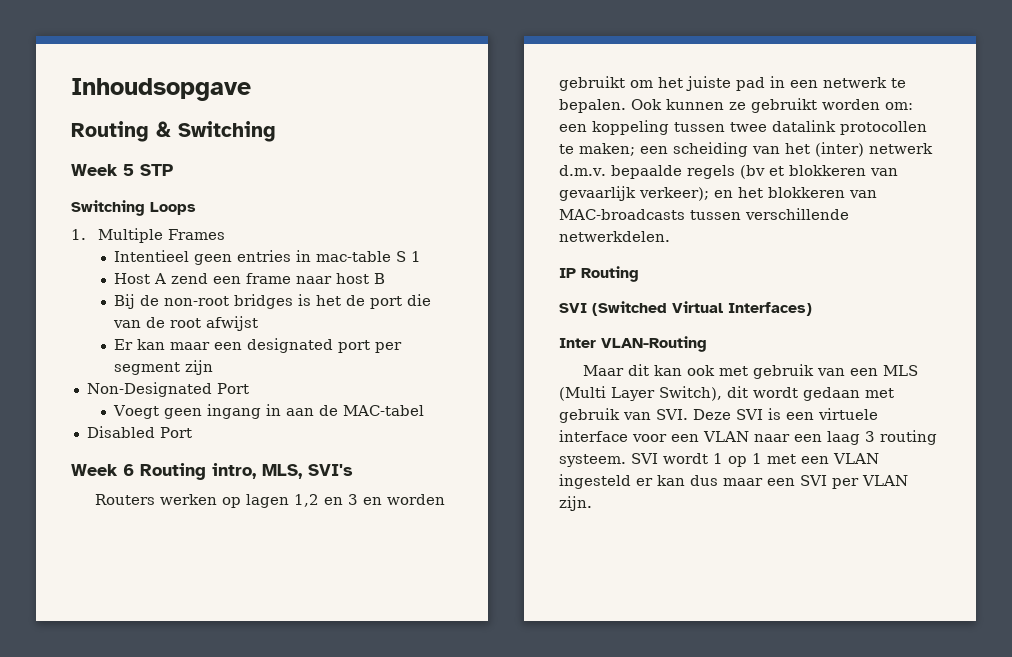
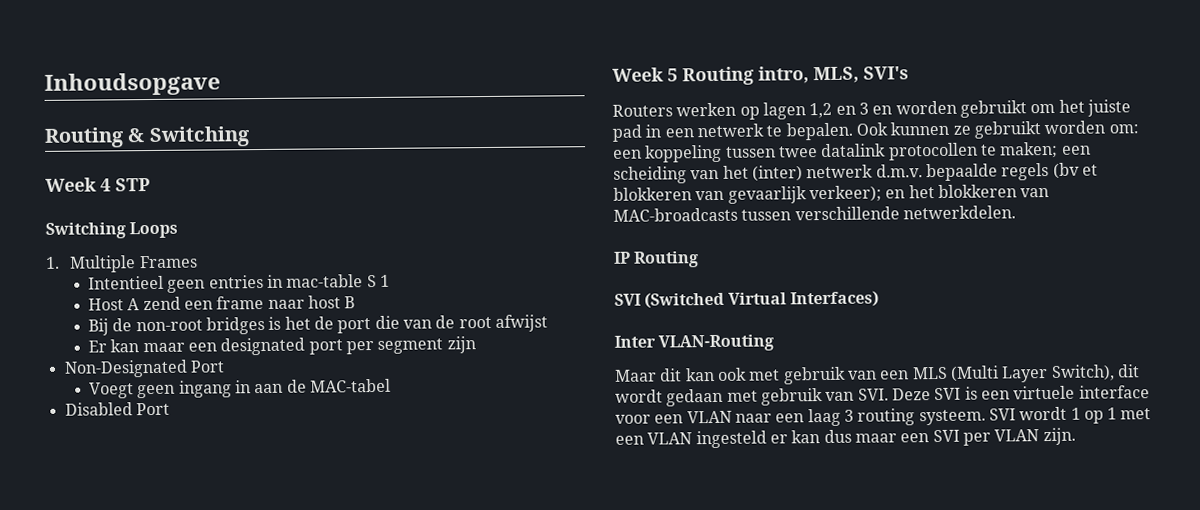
- Week 5 STP
+ Week 4 STP
- Week 6 Routing intro, MLS, SVI's
+ Week 5 Routing intro, MLS, SVI's

